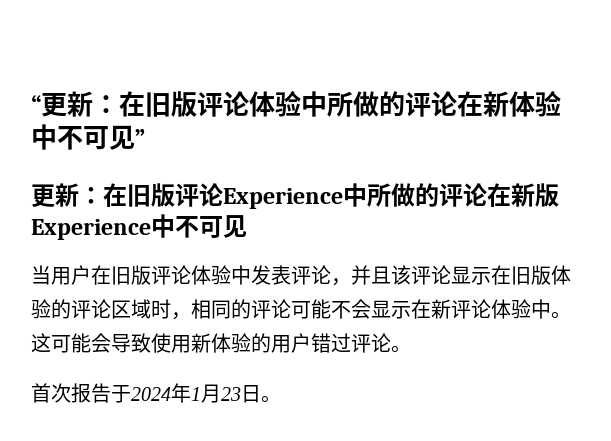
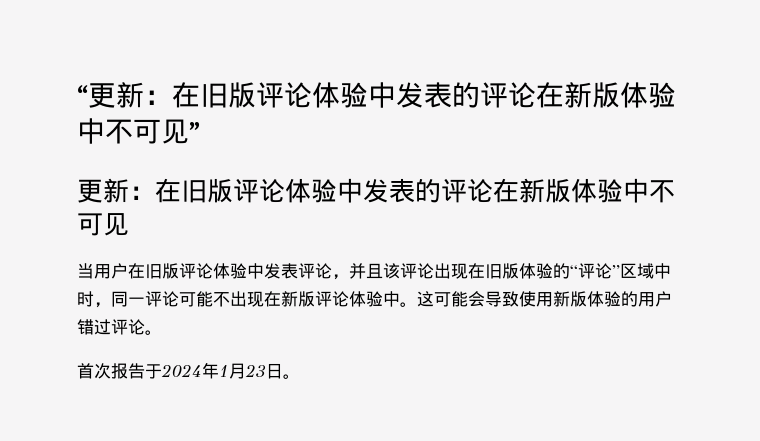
- “更新：在旧版评论体验中所做的评论在新体验中不可见”
- 更新：在旧版评论Experience中所做的评论在新版Experience中不可见
+ “更新：在旧版评论体验中发表的评论在新版体验中不可见”
+ 更新：在旧版评论体验中发表的评论在新版体验中不可见
- 当用户在旧版评论体验中发表评论，并且该评论显示在旧版体验的评论区域时，相同的评论可能不会显示在新评论体验中。
+ 当用户在旧版评论体验中发表评论，并且该评论出现在旧版体验的“评论”区域中时，同一评论可能不出现在新版评论体验中。
- 这可能会导致使用新体验的用户错过评论。
+ 这可能会导致使用新版体验的用户错过评论。

